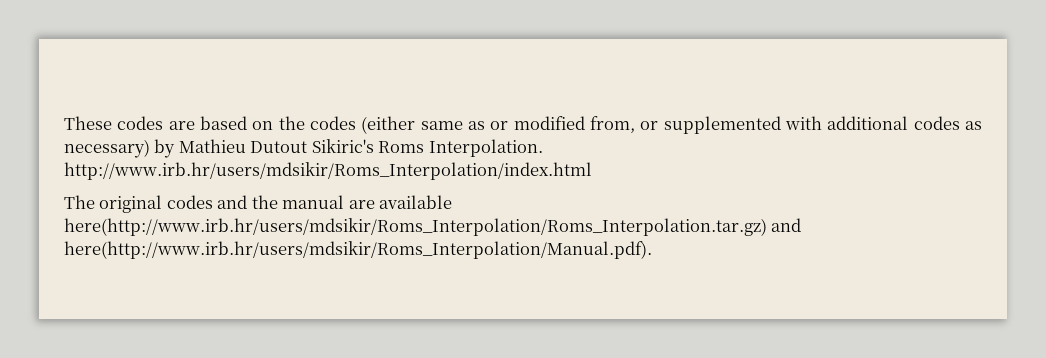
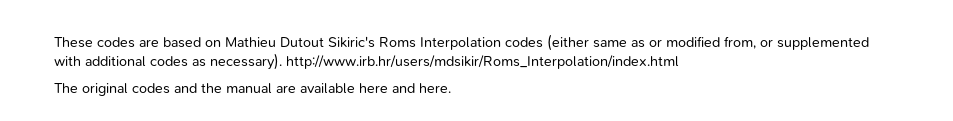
- These codes are based on the codes (either same as or modified from, or supplemented with additional codes as necessary) by Mathieu Dutout Sikiric's Roms Interpolation. http://www.irb.hr/users/mdsikir/Roms_Interpolation/index.html
+ These codes are based on Mathieu Dutout Sikiric's Roms Interpolation codes (either same as or modified from, or supplemented with additional codes as necessary). http://www.irb.hr/users/mdsikir/Roms_Interpolation/index.html
- The original codes and the manual are available here(http://www.irb.hr/users/mdsikir/Roms_Interpolation/Roms_Interpolation.tar.gz) and here(http://www.irb.hr/users/mdsikir/Roms_Interpolation/Manual.pdf).
+ The original codes and the manual are available here and here.

